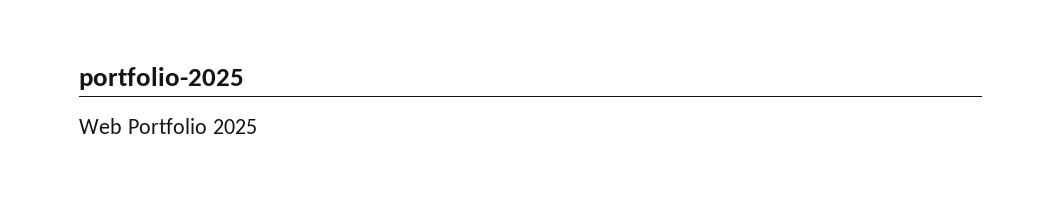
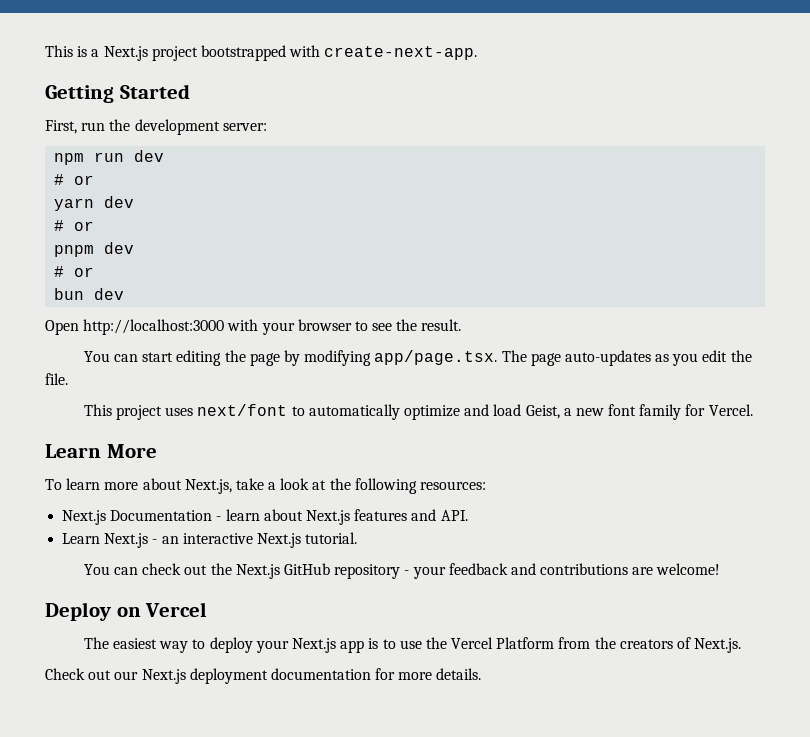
- portfolio-2025
- Web Portfolio 2025
+ This is a Next.js project bootstrapped with create-next-app.
+ Getting Started
+ First, run the development server:
+ npm run dev
+ # or
+ yarn dev
+ # or
+ pnpm dev
+ # or
+ bun dev
+ Open http://localhost:3000 with your browser to see the result.
+ You can start editing the page by modifying app/page.tsx. The page auto-updates as you edit the file.
+ This project uses next/font to automatically optimize and load Geist, a new font family for Vercel.
+ Learn More
+ To learn more about Next.js, take a look at the following resources:
+ Next.js Documentation - learn about Next.js features and API.
+ Learn Next.js - an interactive Next.js tutorial.
+ You can check out the Next.js GitHub repository - your feedback and contributions are welcome!
+ Deploy on Vercel
+ The easiest way to deploy your Next.js app is to use the Vercel Platform from the creators of Next.js.
+ Check out our Next.js deployment documentation for more details.

